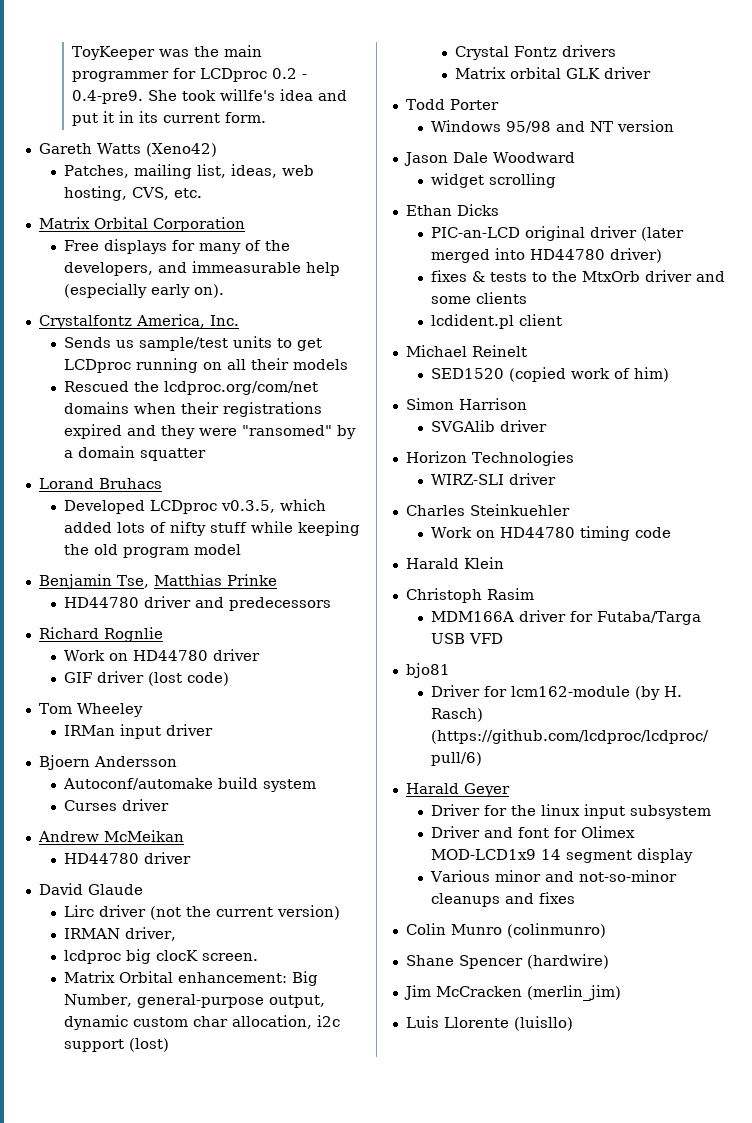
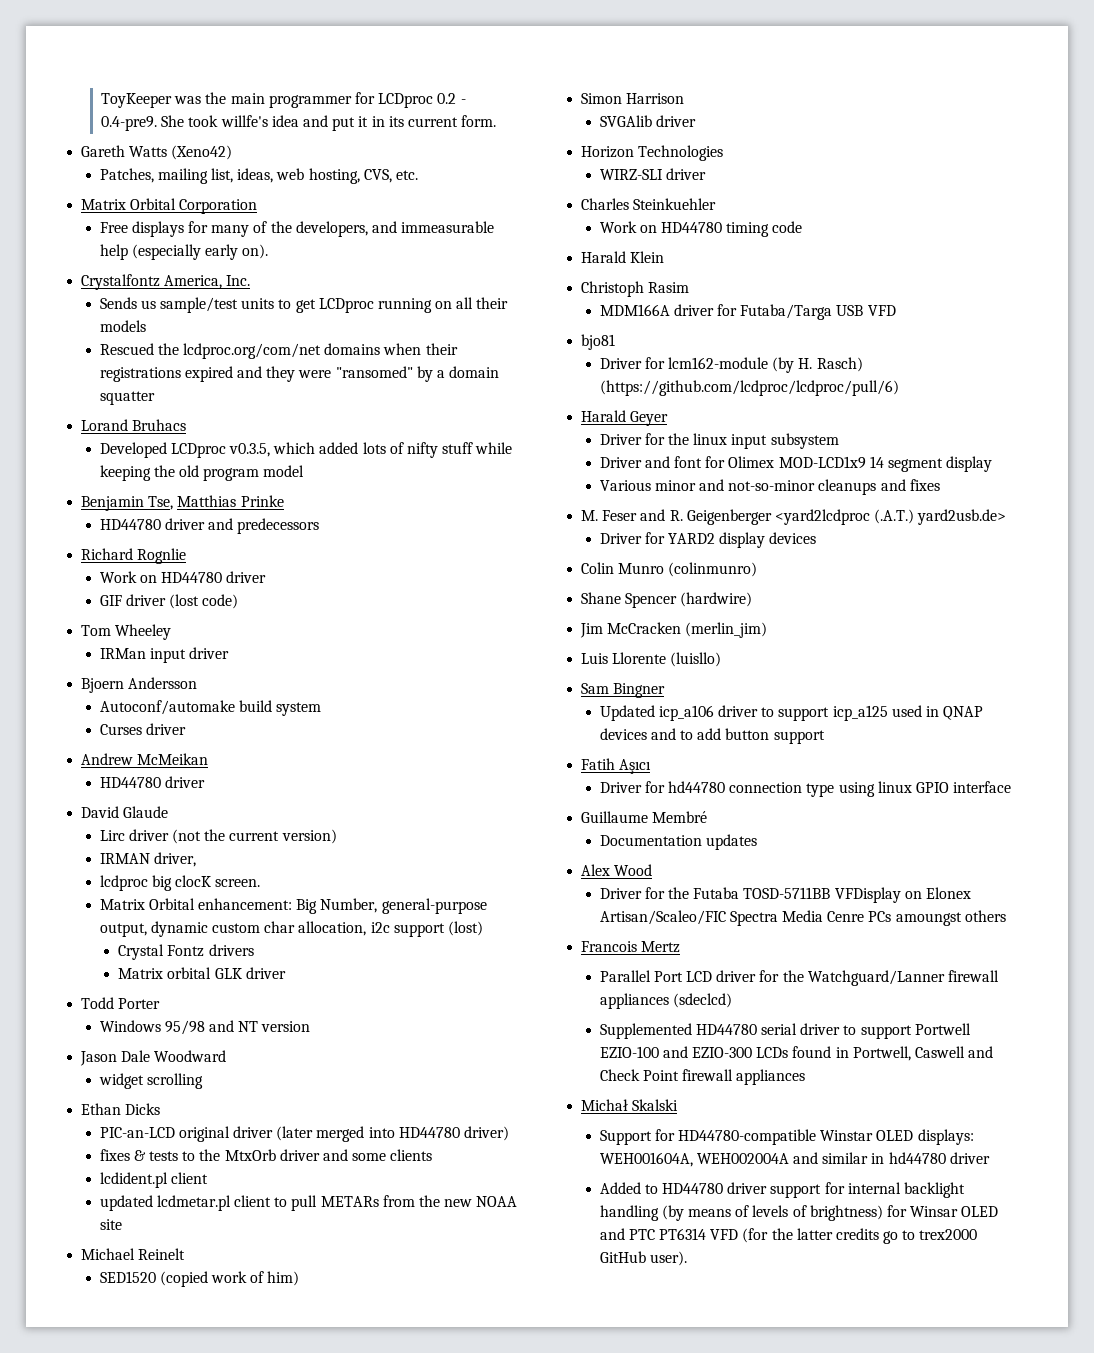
+ updated lcdmetar.pl client to pull METARs from the new NOAA site
+ M. Feser and R. Geigenberger <yard2lcdproc (.A.T.) yard2usb.de>
+ Driver for YARD2 display devices
+ Sam Bingner
+ Updated icp_a106 driver to support icp_a125 used in QNAP devices and to add button support
+ Fatih Aşıcı
+ Driver for hd44780 connection type using linux GPIO interface
+ Guillaume Membré
+ Documentation updates
+ Alex Wood
+ Driver for the Futaba TOSD-5711BB VFDisplay on Elonex Artisan/Scaleo/FIC Spectra Media Cenre PCs amoungst others
+ Francois Mertz
+ Parallel Port LCD driver for the Watchguard/Lanner firewall appliances (sdeclcd)
+ Supplemented HD44780 serial driver to support Portwell EZIO-100 and EZIO-300 LCDs found in Portwell, Caswell and Check Point firewall appliances
+ Michał Skalski
+ Support for HD44780-compatible Winstar OLED displays: WEH001604A, WEH002004A and similar in hd44780 driver
+ Added to HD44780 driver support for internal backlight handling (by means of levels of brightness) for Winsar OLED and PTC PT6314 VFD (for the latter credits go to trex2000 GitHub user).

